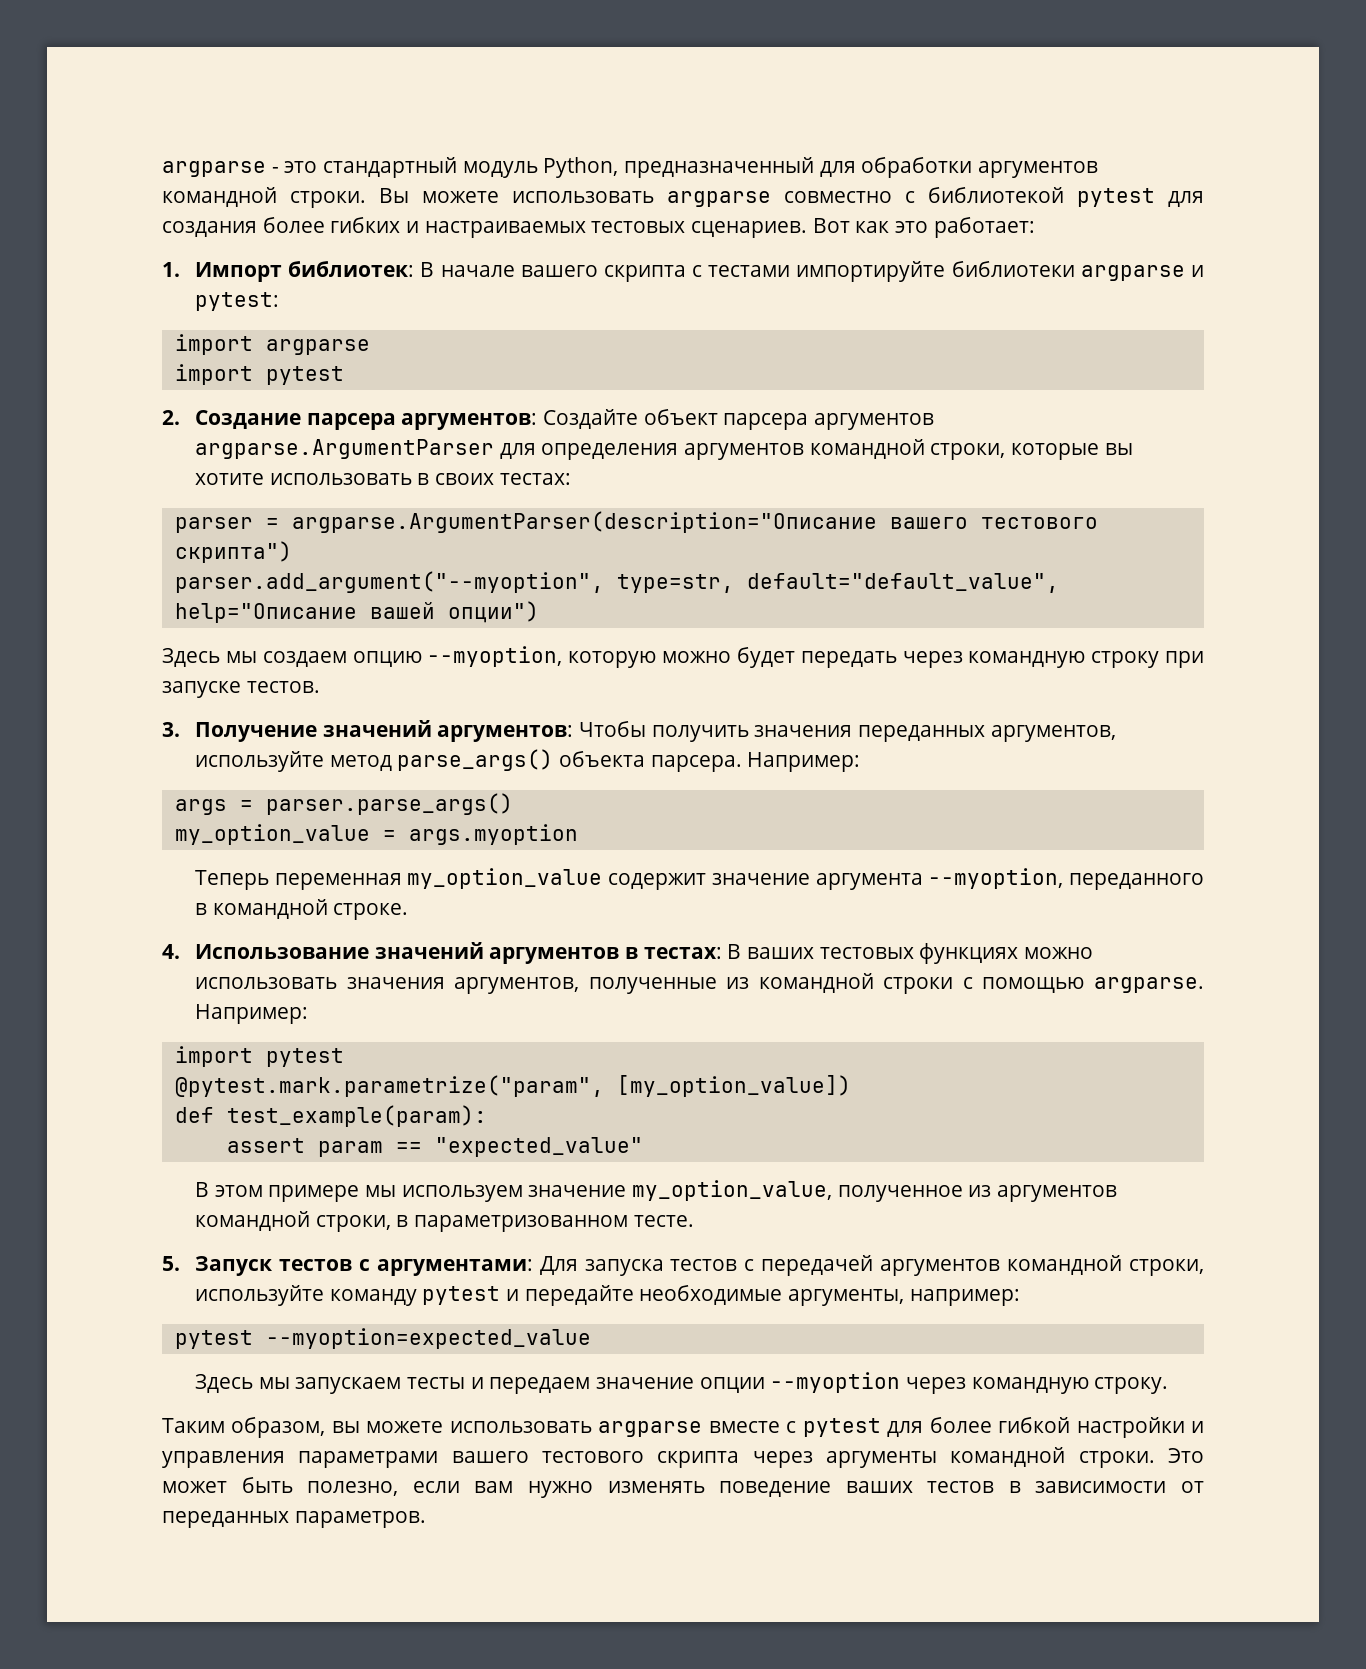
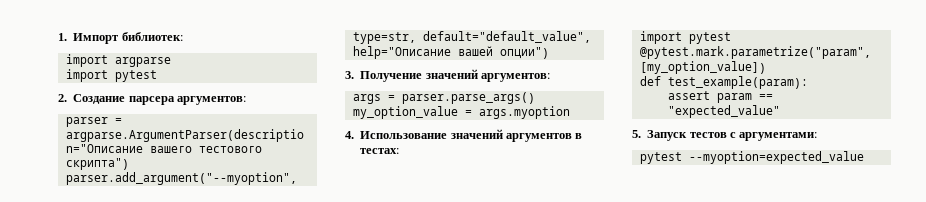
- argparse - это стандартный модуль Python, предназначенный для обработки аргументов командной строки. Вы можете использовать argparse совместно с библиотекой pytest для создания более гибких и настраиваемых тестовых сценариев. Вот как это работает:
- 1. Импорт библиотек: В начале вашего скрипта с тестами импортируйте библиотеки argparse и pytest:
+ 1. Импорт библиотек:
- 2. Создание парсера аргументов: Создайте объект парсера аргументов argparse.ArgumentParser для определения аргументов командной строки, которые вы хотите использовать в своих тестах:
+ 2. Создание парсера аргументов:
- Здесь мы создаем опцию --myoption, которую можно будет передать через командную строку при запуске тестов.
- 3. Получение значений аргументов: Чтобы получить значения переданных аргументов, используйте метод parse_args() объекта парсера. Например:
+ 3. Получение значений аргументов:
- Теперь переменная my_option_value содержит значение аргумента --myoption, переданного в командной строке.
- 4. Использование значений аргументов в тестах: В ваших тестовых функциях можно использовать значения аргументов, полученные из командной строки с помощью argparse. Например:
+ 4. Использование значений аргументов в тестах:
- В этом примере мы используем значение my_option_value, полученное из аргументов командной строки, в параметризованном тесте.
- 5. Запуск тестов с аргументами: Для запуска тестов с передачей аргументов командной строки, используйте команду pytest и передайте необходимые аргументы, например:
+ 5. Запуск тестов с аргументами:
  pytest --myoption=expected_value
- Здесь мы запускаем тесты и передаем значение опции --myoption через командную строку.
- Таким образом, вы можете использовать argparse вместе с pytest для более гибкой настройки и управления параметрами вашего тестового скрипта через аргументы командной строки. Это может быть полезно, если вам нужно изменять поведение ваших тестов в зависимости от переданных параметров.

